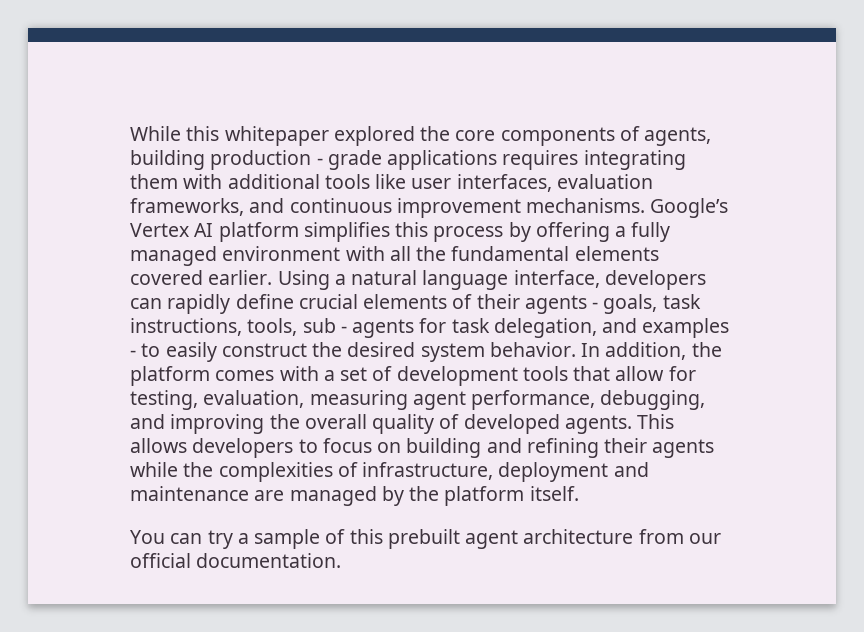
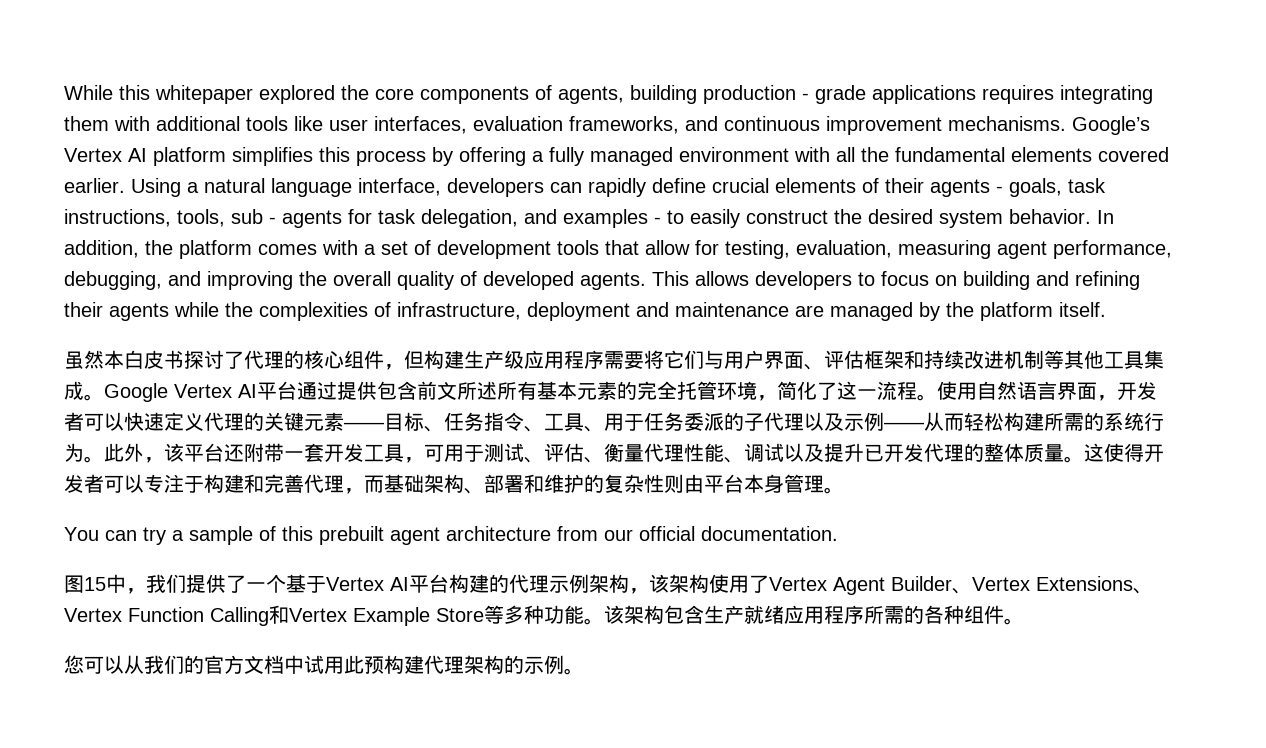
+ 虽然本白皮书探讨了代理的核心组件，但构建生产级应用程序需要将它们与用户界面、评估框架和持续改进机制等其他工具集成。Google Vertex AI平台通过提供包含前文所述所有基本元素的完全托管环境，简化了这一流程。使用自然语言界面，开发者可以快速定义代理的关键元素——目标、任务指令、工具、用于任务委派的子代理以及示例——从而轻松构建所需的系统行为。此外，该平台还附带一套开发工具，可用于测试、评估、衡量代理性能、调试以及提升已开发代理的整体质量。这使得开发者可以专注于构建和完善代理，而基础架构、部署和维护的复杂性则由平台本身管理。
+ 图15中，我们提供了一个基于Vertex AI平台构建的代理示例架构，该架构使用了Vertex Agent Builder、Vertex Extensions、Vertex Function Calling和Vertex Example Store等多种功能。该架构包含生产就绪应用程序所需的各种组件。
+ 您可以从我们的官方文档中试用此预构建代理架构的示例。

